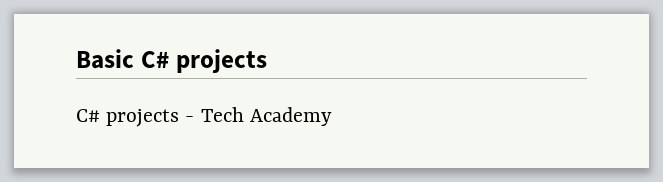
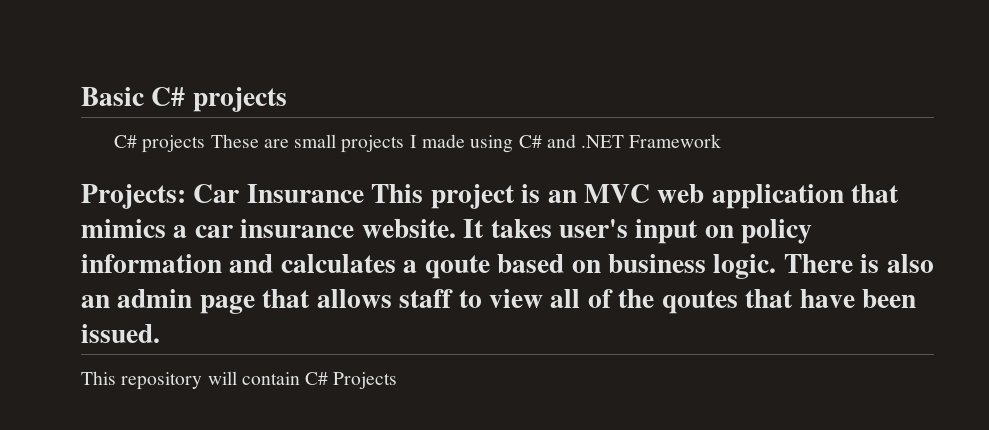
- C# projects - Tech Academy
+ C# projects These are small projects I made using C# and .NET Framework
+ Projects: Car Insurance This project is an MVC web application that mimics a car insurance website. It takes user's input on policy information and calculates a qoute based on business logic. There is also an admin page that allows staff to view all of the qoutes that have been issued.
+ This repository will contain C# Projects

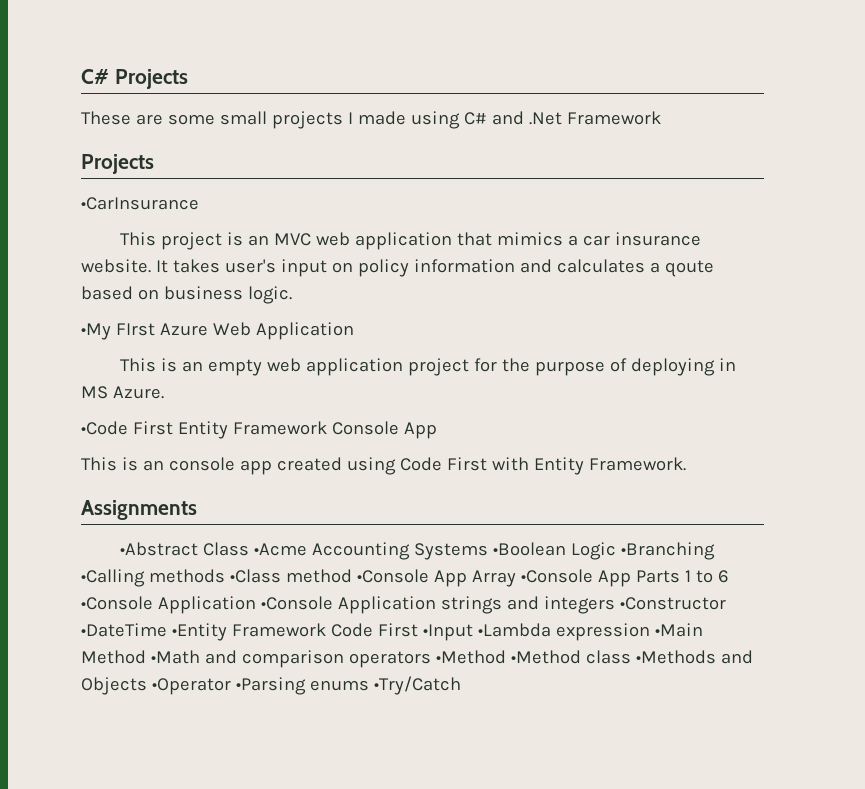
- Basic C# projects
- C# projects These are small projects I made using C# and .NET Framework
- Projects: Car Insurance This project is an MVC web application that mimics a car insurance website.
+ C# Projects
+ These are some small projects I made using C# and .Net Framework
+ Projects
+ •CarInsurance
+ This project is an MVC web application that mimics a car insurance website.
- It takes user's input on policy information and calculates a qoute based on business logic. There is also an admin page that allows staff to view all of the qoutes that have been issued.
- This repository will contain C# Projects
+ It takes user's input on policy information and calculates a qoute based on business logic.
+ •My FIrst Azure Web Application
+ This is an empty web application project for the purpose of deploying in MS Azure.
+ •Code First Entity Framework Console App
+ This is an console app created using Code First with Entity Framework.
+ Assignments
+ •Abstract Class •Acme Accounting Systems •Boolean Logic •Branching •Calling methods •Class method •Console App Array •Console App Parts 1 to 6 •Console Application •Console Application strings and integers •Constructor •DateTime •Entity Framework Code First •Input •Lambda expression •Main Method •Math and comparison operators •Method •Method class •Methods and Objects •Operator •Parsing enums •Try/Catch

